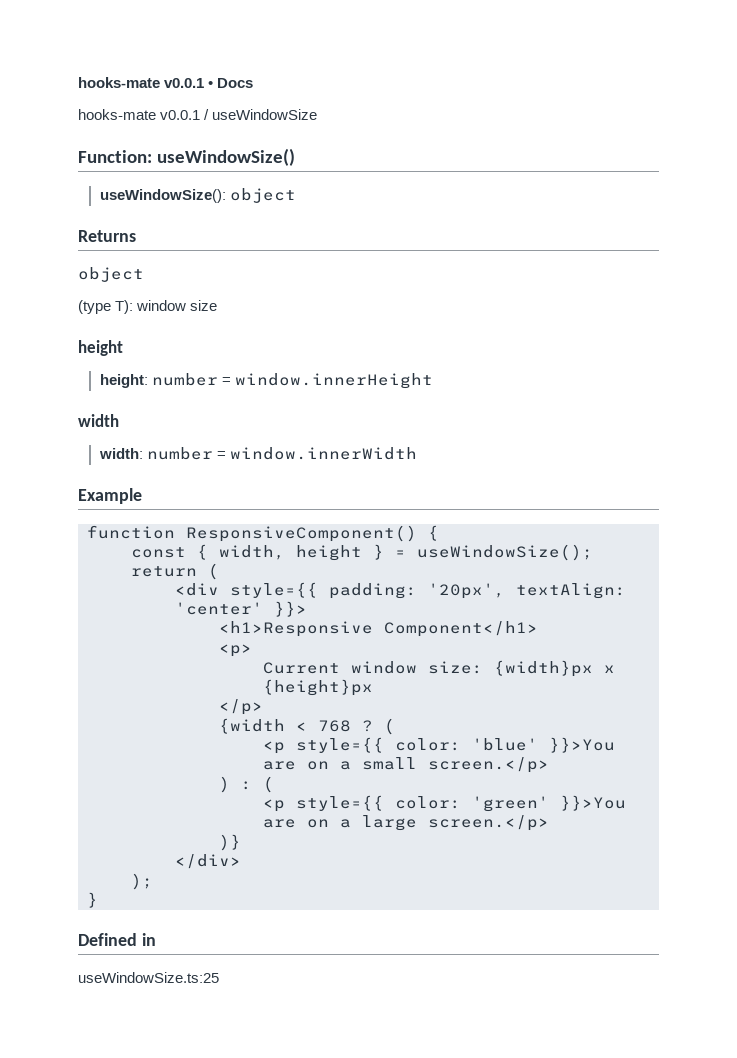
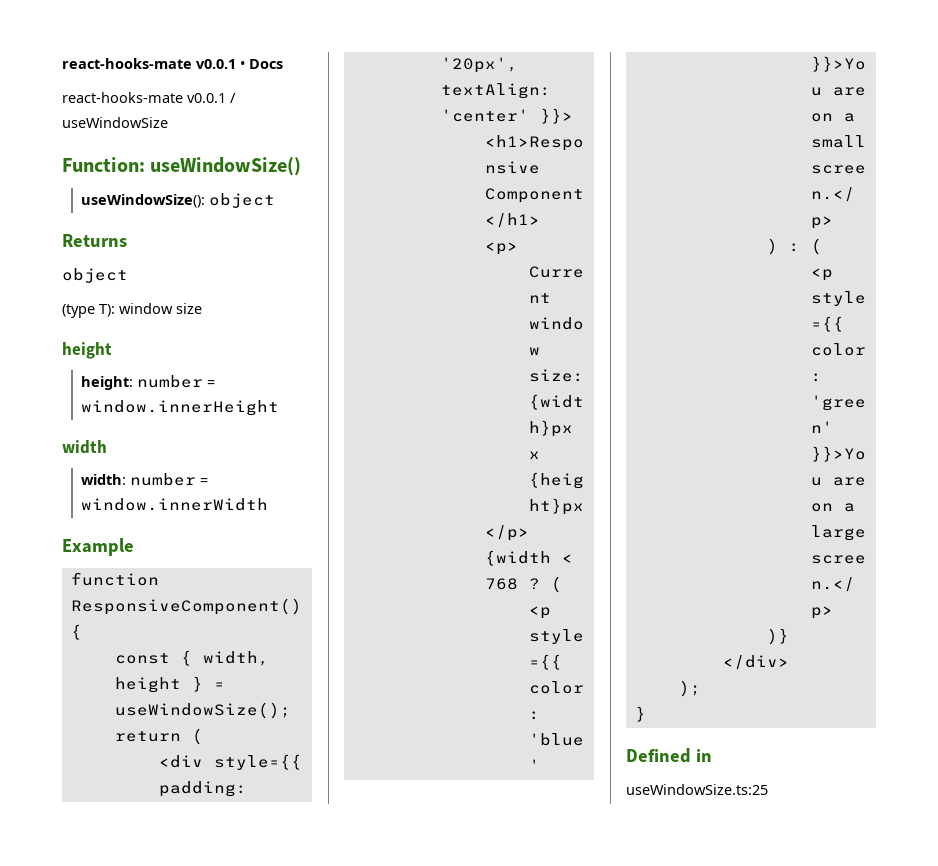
- hooks-mate v0.0.1 • Docs
+ react-hooks-mate v0.0.1 • Docs
- hooks-mate v0.0.1 / useWindowSize
+ react-hooks-mate v0.0.1 / useWindowSize

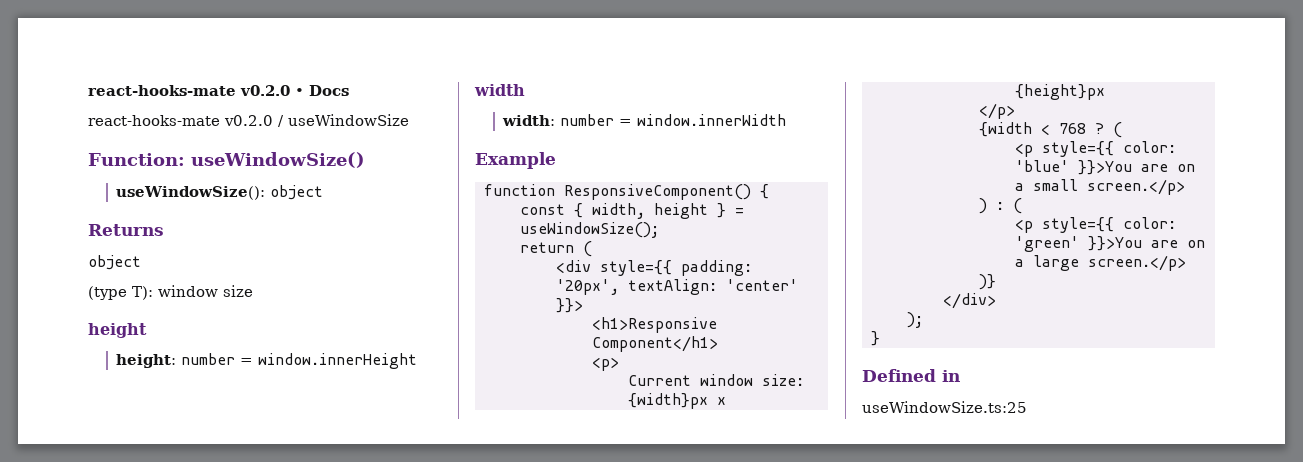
- react-hooks-mate v0.0.1 • Docs
+ react-hooks-mate v0.2.0 • Docs
- react-hooks-mate v0.0.1 / useWindowSize
+ react-hooks-mate v0.2.0 / useWindowSize

